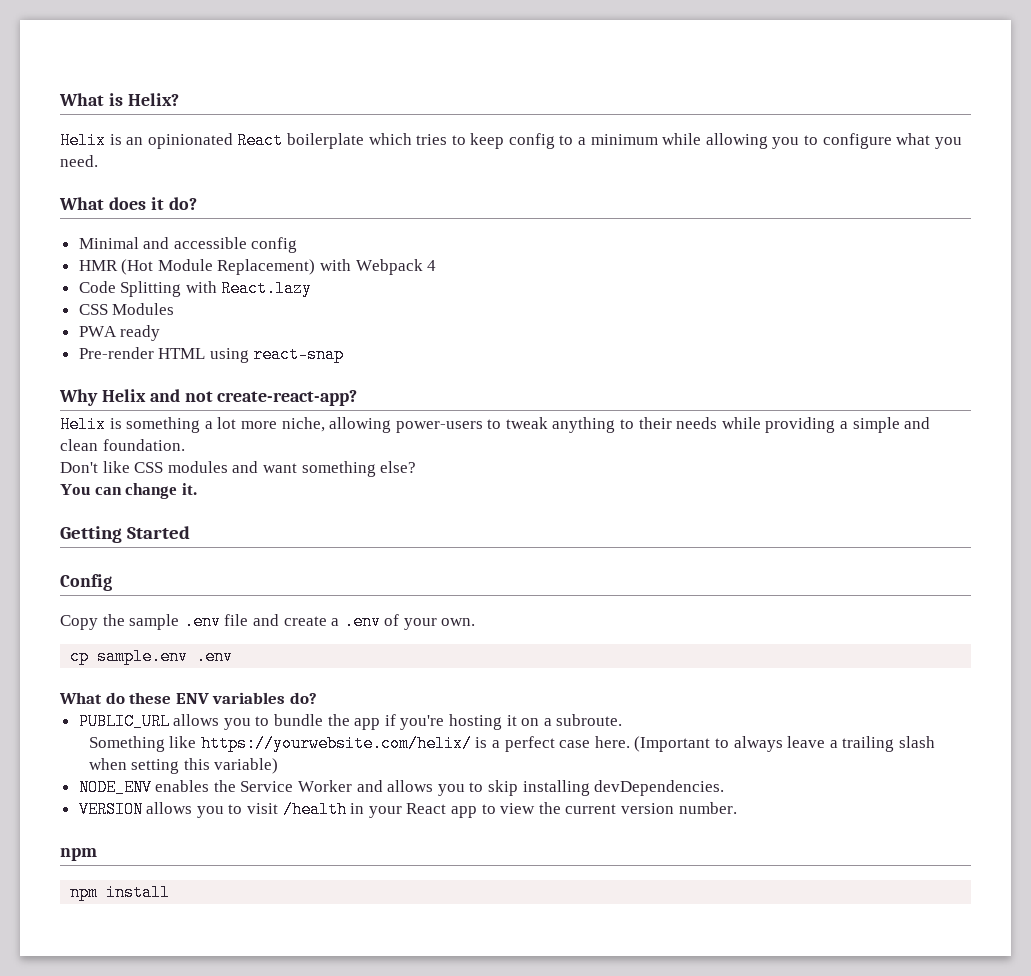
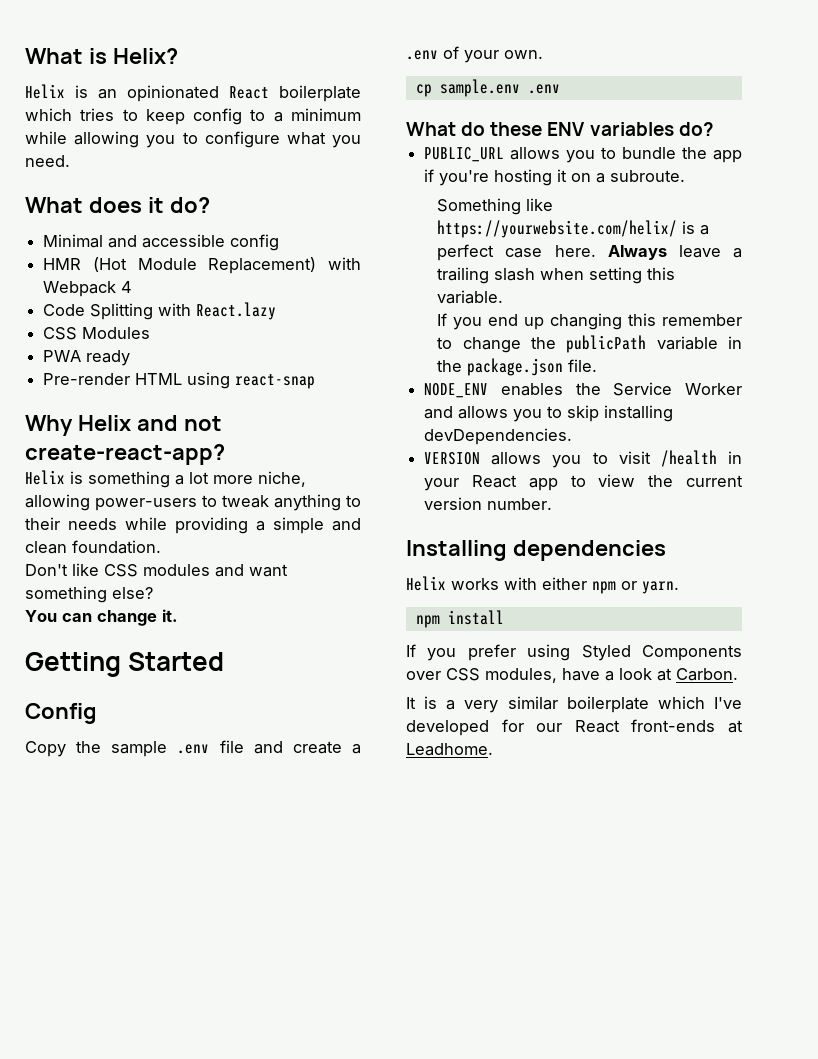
- (Important to always leave a trailing slash when setting this variable)
+ Always leave a trailing slash when setting this variable.
+ If you end up changing this remember to change the publicPath variable in the package.json file.
  VERSION allows you to visit /health in your React app to view the current version number.
- npm
+ Installing dependencies
+ Helix works with either npm or yarn.
+ If you prefer using Styled Components over CSS modules, have a look at Carbon.
+ It is a very similar boilerplate which I've developed for our React front-ends at Leadhome.

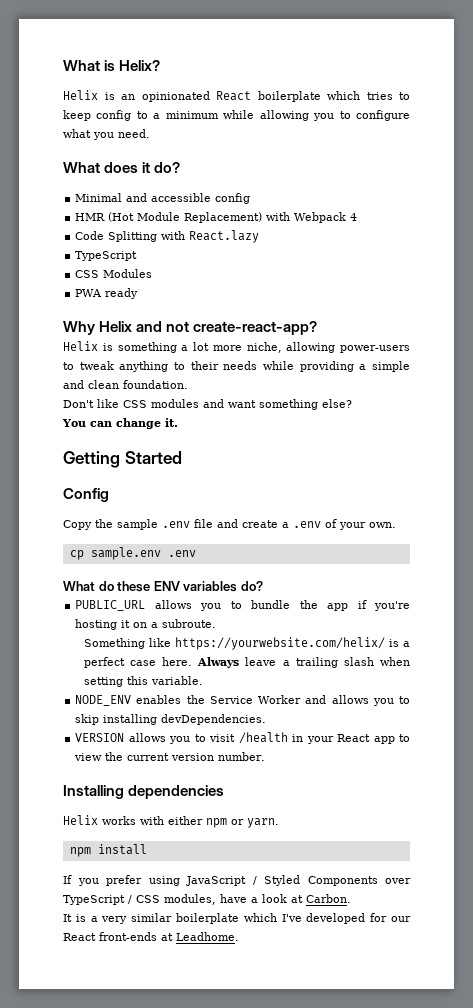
  Code Splitting with React.lazy
+ TypeScript
- Pre-render HTML using react-snap
- If you end up changing this remember to change the publicPath variable in the package.json file.
- If you prefer using Styled Components over CSS modules, have a look at Carbon.
+ If you prefer using JavaScript / Styled Components over TypeScript / CSS modules, have a look at Carbon.

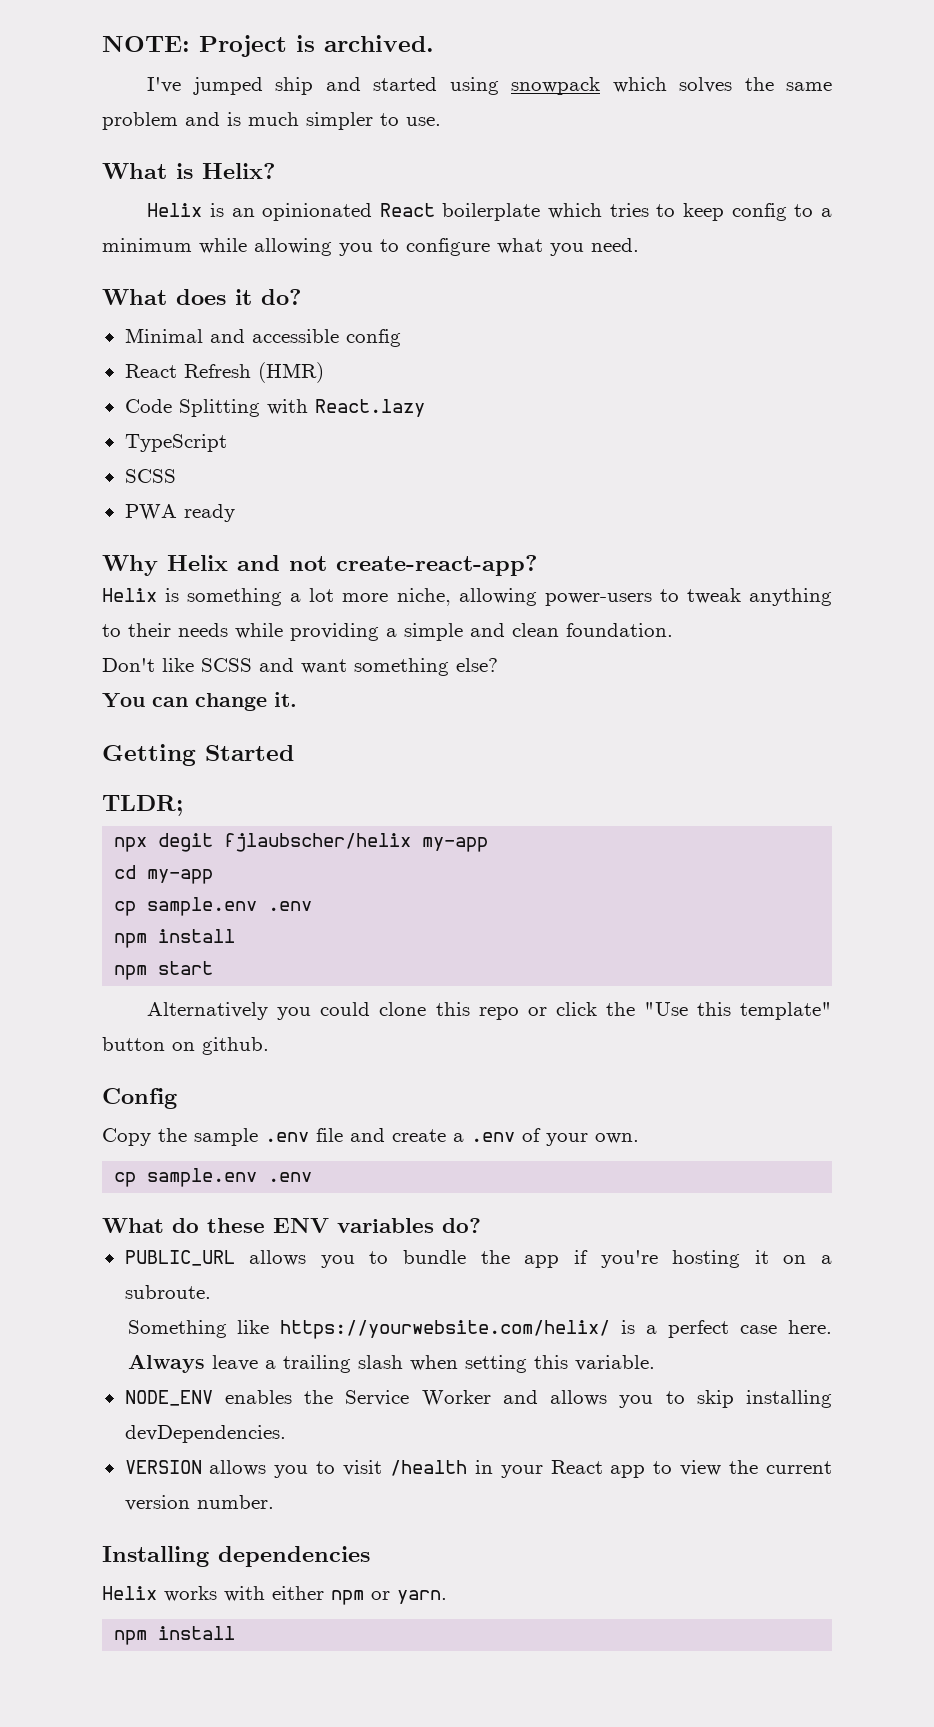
+ NOTE: Project is archived.
+ I've jumped ship and started using snowpack which solves the same problem and is much simpler to use.
- HMR (Hot Module Replacement) with Webpack 4
+ React Refresh (HMR)
  Code Splitting with React.lazy
  TypeScript
- CSS Modules
+ SCSS
- Don't like CSS modules and want something else?
+ Don't like SCSS and want something else?
+ TLDR;
+ npx degit fjlaubscher/helix my-app
+ cd my-app
+ cp sample.env .env
+ npm install
+ npm start
+ Alternatively you could clone this repo or click the "Use this template" button on github.
- If you prefer using JavaScript / Styled Components over TypeScript / CSS modules, have a look at Carbon.
- It is a very similar boilerplate which I've developed for our React front-ends at Leadhome.

